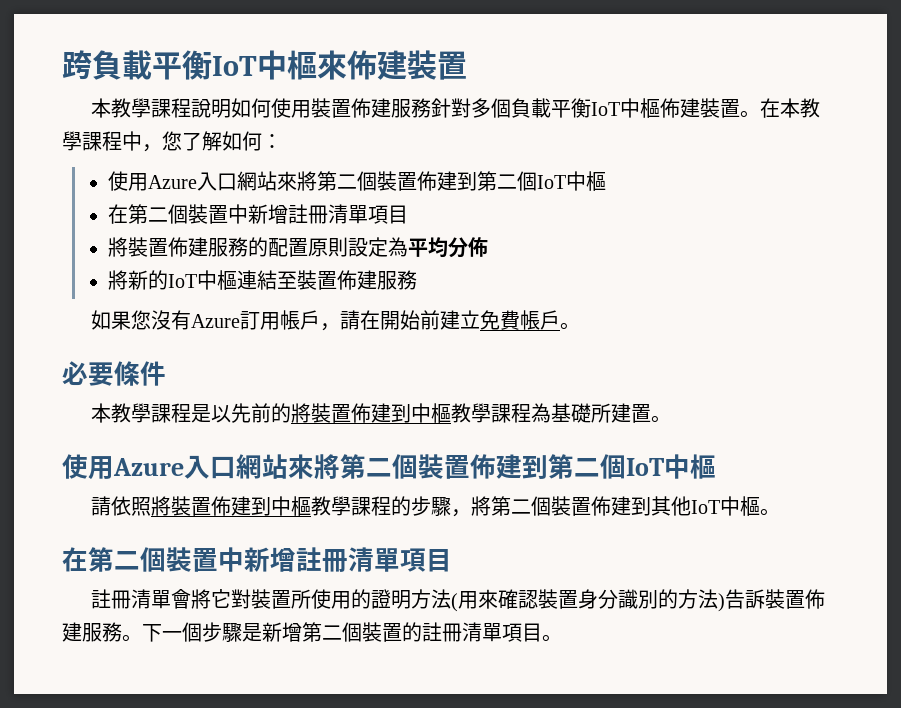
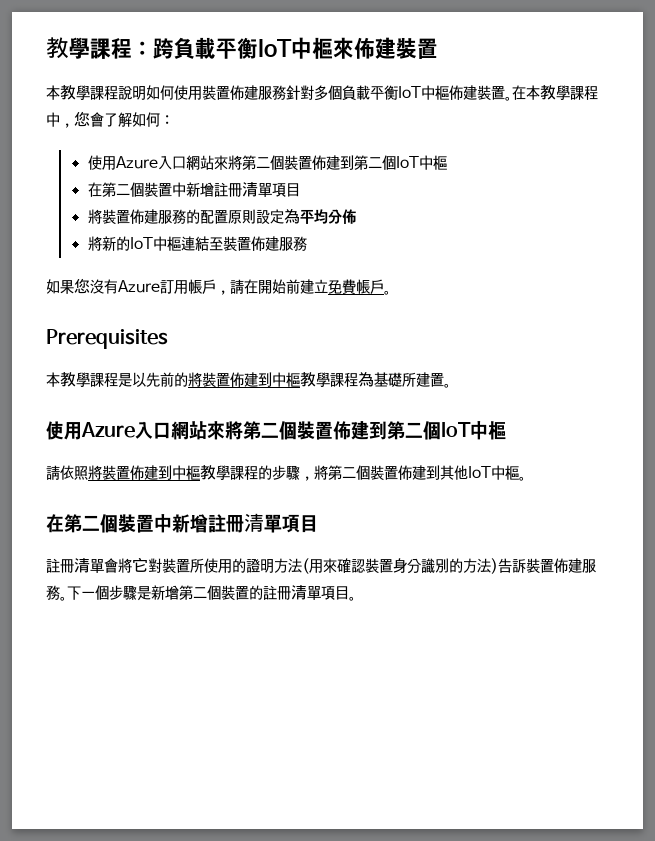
- 跨負載平衡IoT中樞來佈建裝置
+ 教學課程：跨負載平衡IoT中樞來佈建裝置
- 在本教學課程中，您了解如何：
+ 在本教學課程中，您會了解如何：
- 必要條件
+ Prerequisites

